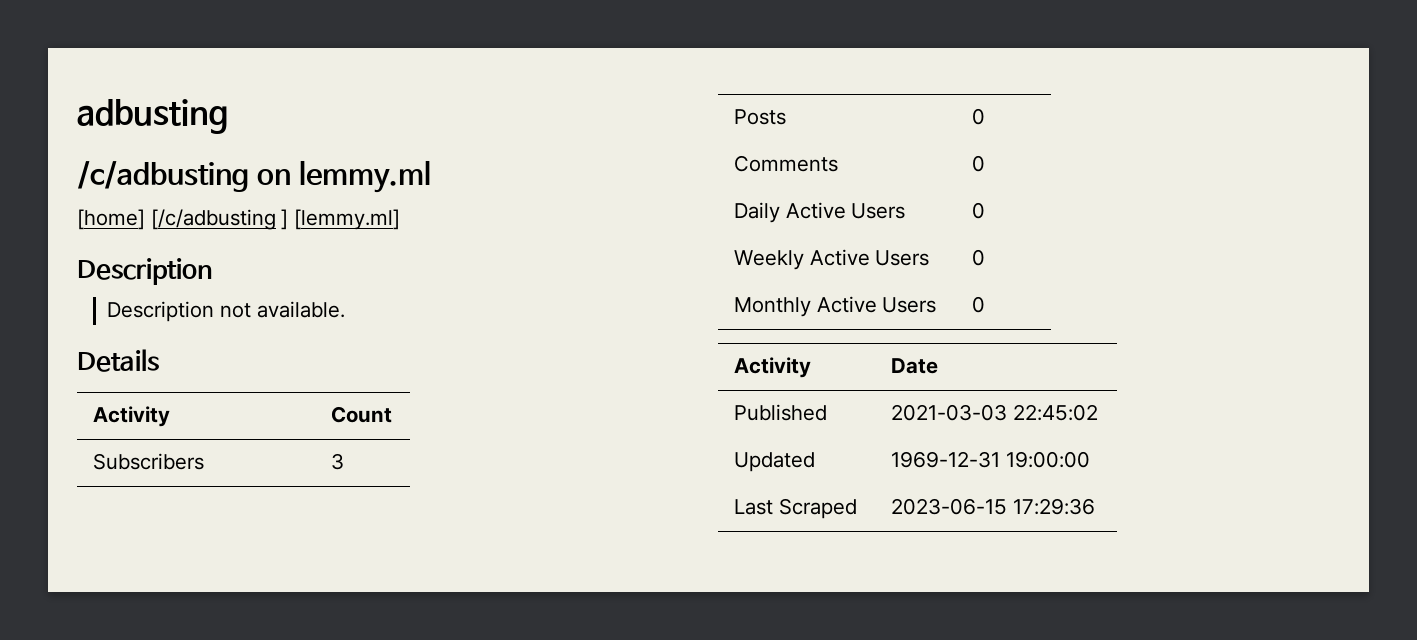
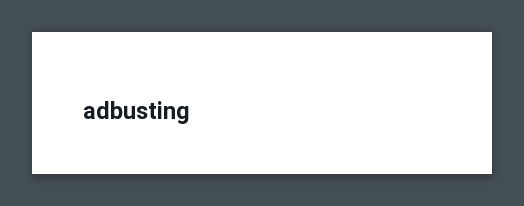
- /c/adbusting on lemmy.ml
- [home] [/c/adbusting ] [lemmy.ml]
- Description
- Description not available.
- Details
- Activity | Count
- Subscribers | 3
- Posts | 0
- Comments | 0
- Daily Active Users | 0
- Weekly Active Users | 0
- Monthly Active Users | 0
- Activity | Date
- Published | 2021-03-03 22:45:02
- Updated | 1969-12-31 19:00:00
- Last Scraped | 2023-06-15 17:29:36

